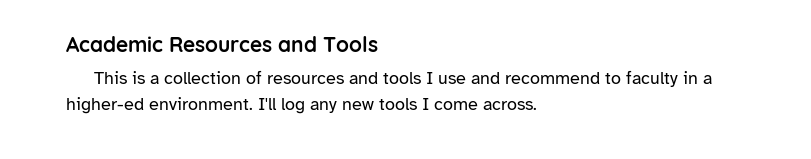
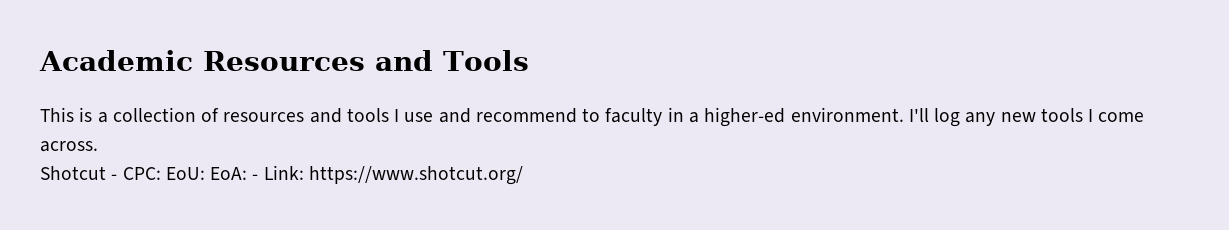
+ Shotcut - CPC: EoU: EoA: - Link: https://www.shotcut.org/

